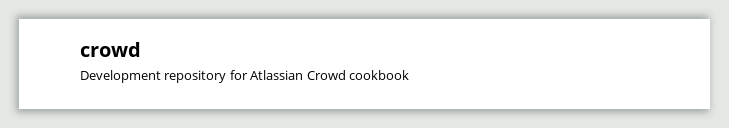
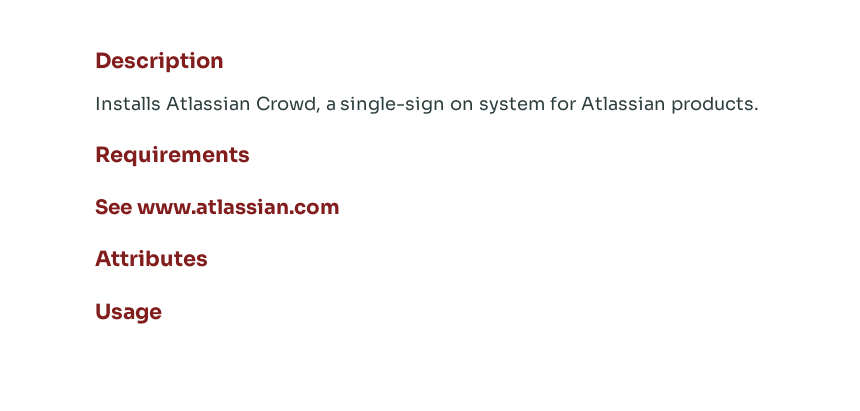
- crowd
- Development repository for Atlassian Crowd cookbook
+ Description
+ Installs Atlassian Crowd, a single-sign on system for Atlassian products.
+ Requirements
+ See www.atlassian.com
+ Attributes
+ Usage

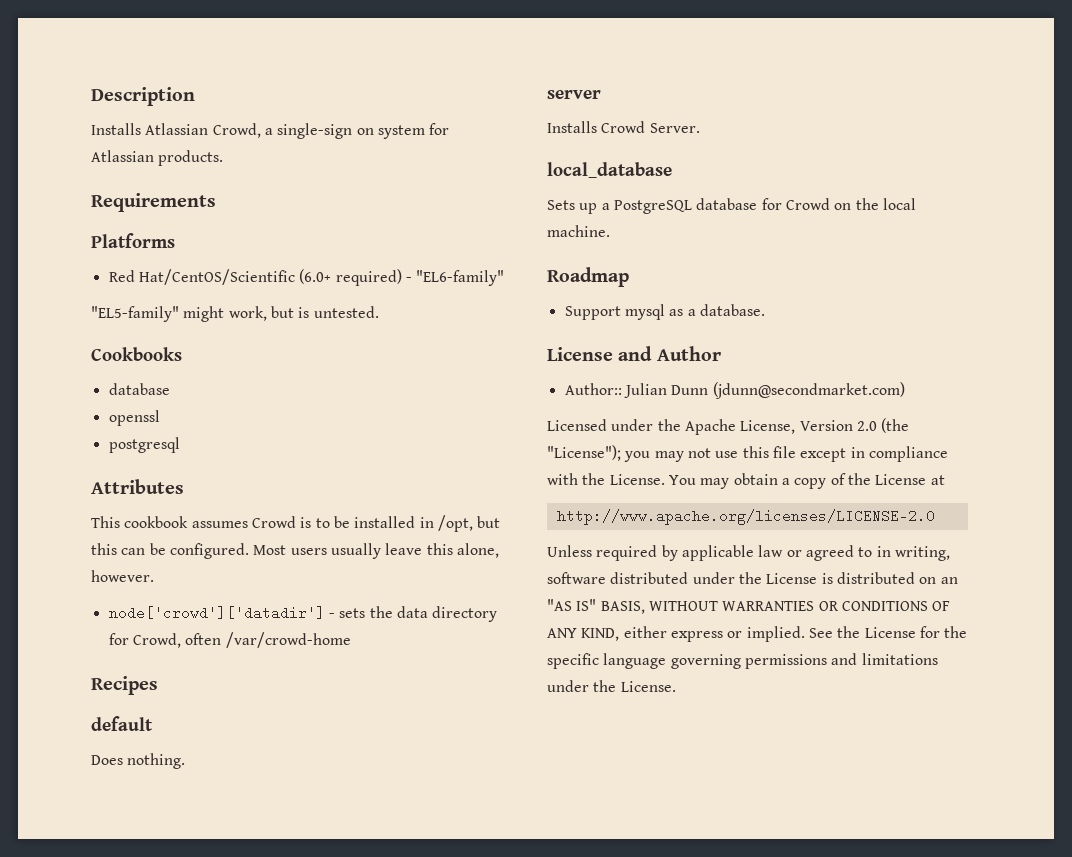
- See www.atlassian.com
+ Platforms
+ Red Hat/CentOS/Scientific (6.0+ required) - "EL6-family"
+ "EL5-family" might work, but is untested.
+ Cookbooks
+ database
+ openssl
+ postgresql
  Attributes
- Usage
+ This cookbook assumes Crowd is to be installed in /opt, but this can be configured. Most users usually leave this alone, however.
+ node['crowd']['datadir'] - sets the data directory for Crowd, often /var/crowd-home
+ Recipes
+ default
+ Does nothing.
+ server
+ Installs Crowd Server.
+ local_database
+ Sets up a PostgreSQL database for Crowd on the local machine.
+ Roadmap
+ Support mysql as a database.
+ License and Author
+ Author:: Julian Dunn (jdunn@secondmarket.com)
+ Licensed under the Apache License, Version 2.0 (the "License"); you may not use this file except in compliance with the License. You may obtain a copy of the License at
+ http://www.apache.org/licenses/LICENSE-2.0
+ Unless required by applicable law or agreed to in writing, software distributed under the License is distributed on an "AS IS" BASIS, WITHOUT WARRANTIES OR CONDITIONS OF ANY KIND, either express or implied. See the License for the specific language governing permissions and limitations under the License.

